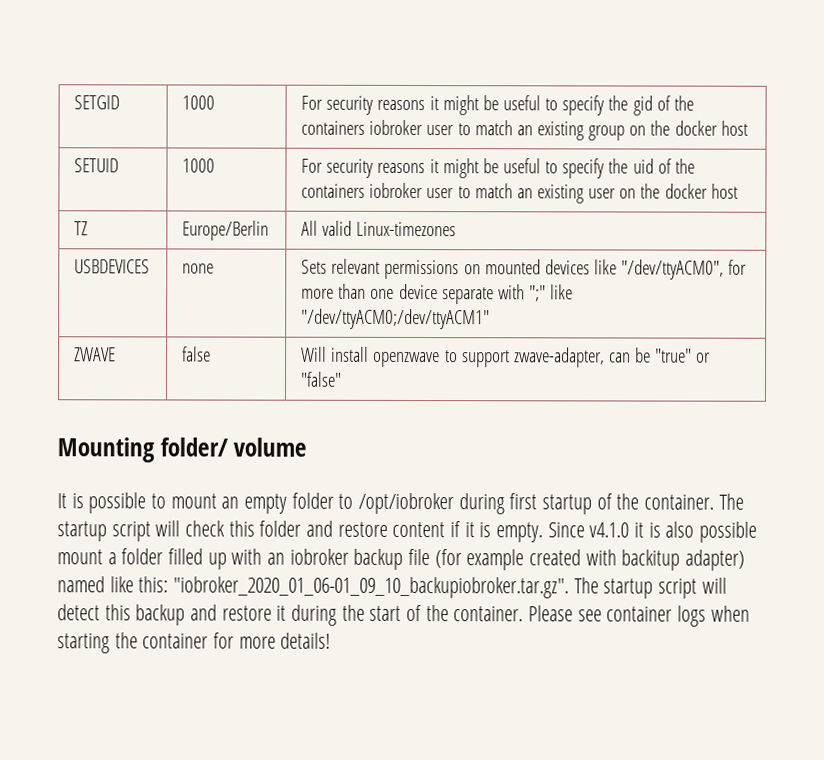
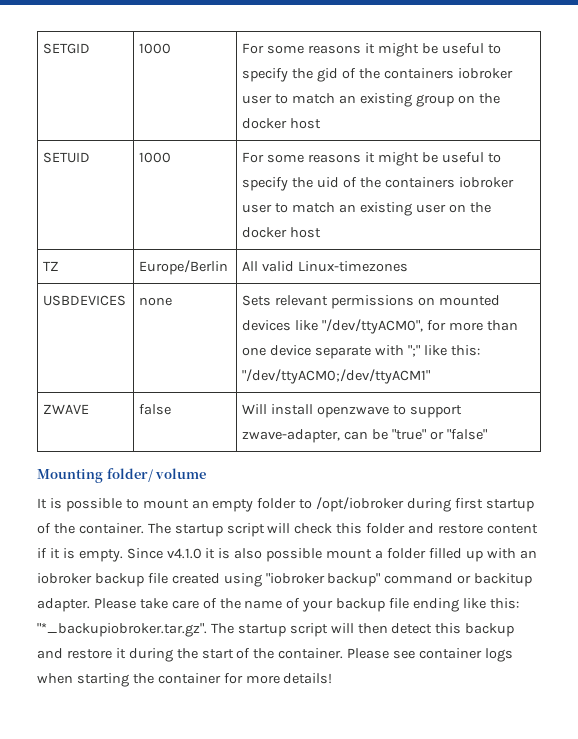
- SETGID | 1000 | For security reasons it might be useful to specify the gid of the containers iobroker user to match an existing group on the docker host
+ SETGID | 1000 | For some reasons it might be useful to specify the gid of the containers iobroker user to match an existing group on the docker host
- SETUID | 1000 | For security reasons it might be useful to specify the uid of the containers iobroker user to match an existing user on the docker host
+ SETUID | 1000 | For some reasons it might be useful to specify the uid of the containers iobroker user to match an existing user on the docker host
- USBDEVICES | none | Sets relevant permissions on mounted devices like "/dev/ttyACM0", for more than one device separate with ";" like "/dev/ttyACM0;/dev/ttyACM1"
+ USBDEVICES | none | Sets relevant permissions on mounted devices like "/dev/ttyACM0", for more than one device separate with ";" like this: "/dev/ttyACM0;/dev/ttyACM1"
- Since v4.1.0 it is also possible mount a folder filled up with an iobroker backup file (for example created with backitup adapter) named like this: "iobroker_2020_01_06-01_09_10_backupiobroker.tar.gz". The startup script will detect this backup and restore it during the start of the container.
+ Since v4.1.0 it is also possible mount a folder filled up with an iobroker backup file created using "iobroker backup" command or backitup adapter. Please take care of the name of your backup file ending like this: "*_backupiobroker.tar.gz". The startup script will then detect this backup and restore it during the start of the container.

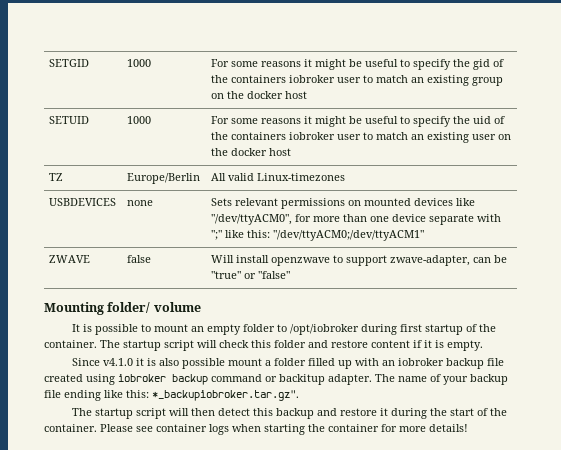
- The startup script will check this folder and restore content if it is empty. Since v4.1.0 it is also possible mount a folder filled up with an iobroker backup file created using "iobroker backup" command or backitup adapter.
+ The startup script will check this folder and restore content if it is empty.
+ Since v4.1.0 it is also possible mount a folder filled up with an iobroker backup file created using iobroker backup command or backitup adapter.
- Please take care of the name of your backup file ending like this: "*_backupiobroker.tar.gz". The startup script will then detect this backup and restore it during the start of the container.
+ The name of your backup file ending like this: *_backupiobroker.tar.gz".
+ The startup script will then detect this backup and restore it during the start of the container.

